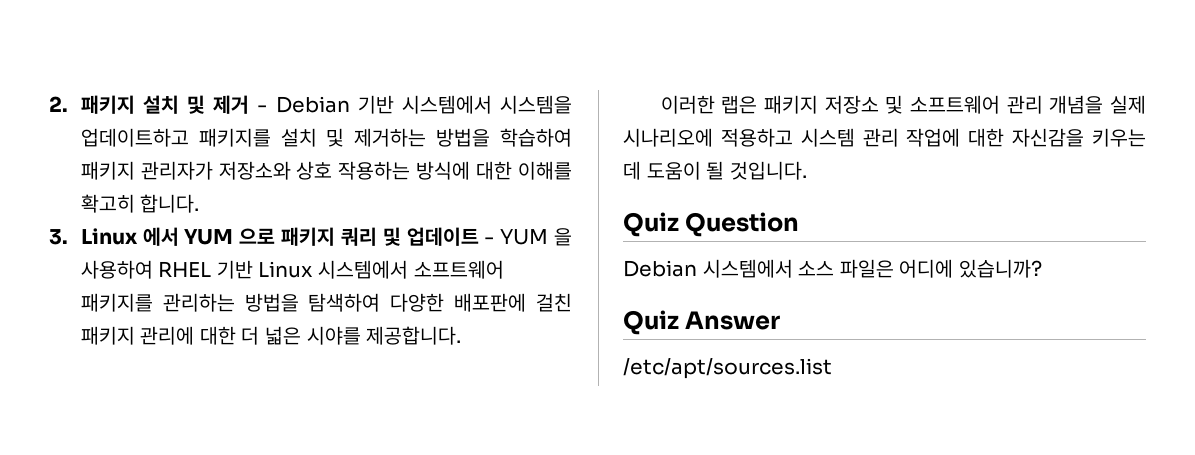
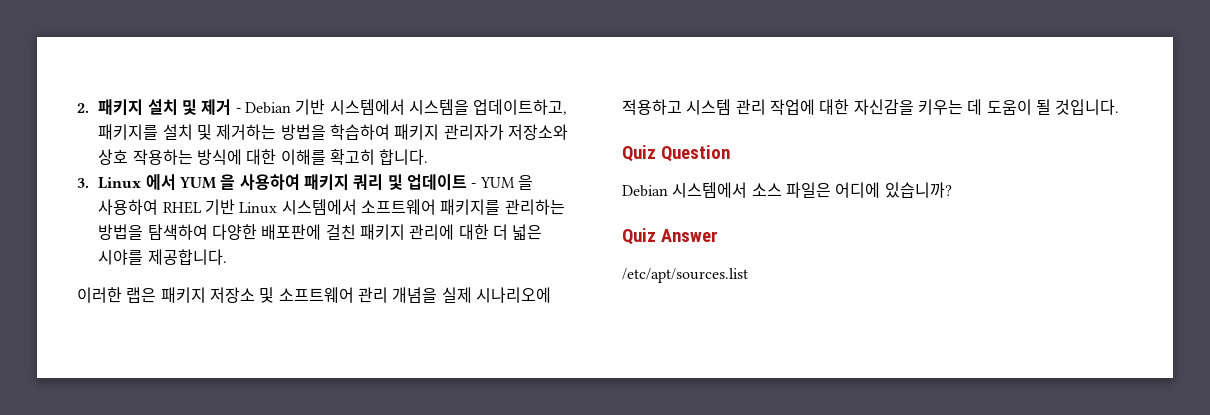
- 2. 패키지 설치 및 제거 - Debian 기반 시스템에서 시스템을 업데이트하고 패키지를 설치 및 제거하는 방법을 학습하여 패키지 관리자가 저장소와 상호 작용하는 방식에 대한 이해를 확고히 합니다.
+ 2. 패키지 설치 및 제거 - Debian 기반 시스템에서 시스템을 업데이트하고, 패키지를 설치 및 제거하는 방법을 학습하여 패키지 관리자가 저장소와 상호 작용하는 방식에 대한 이해를 확고히 합니다.
- 3. Linux 에서 YUM 으로 패키지 쿼리 및 업데이트 - YUM 을 사용하여 RHEL 기반 Linux 시스템에서 소프트웨어 패키지를 관리하는 방법을 탐색하여 다양한 배포판에 걸친 패키지 관리에 대한 더 넓은 시야를 제공합니다.
+ 3. Linux 에서 YUM 을 사용하여 패키지 쿼리 및 업데이트 - YUM 을 사용하여 RHEL 기반 Linux 시스템에서 소프트웨어 패키지를 관리하는 방법을 탐색하여 다양한 배포판에 걸친 패키지 관리에 대한 더 넓은 시야를 제공합니다.

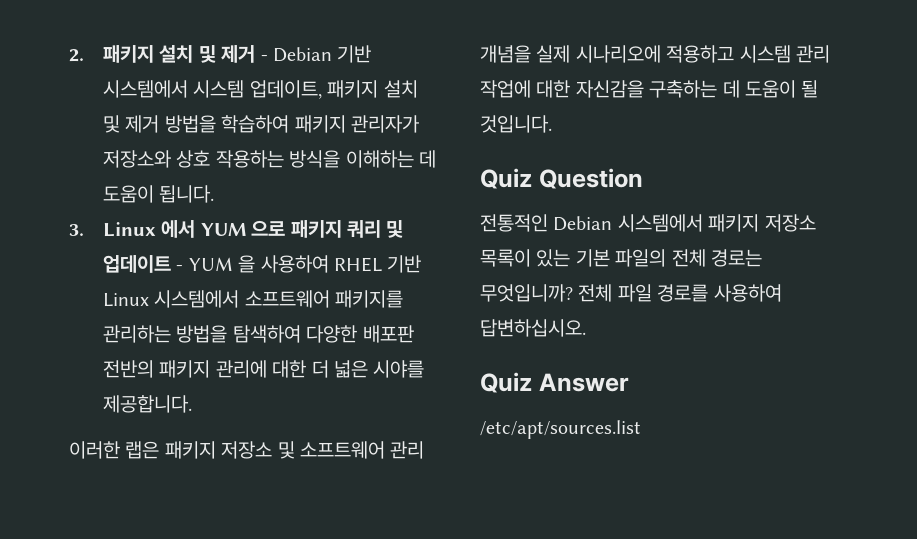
- 2. 패키지 설치 및 제거 - Debian 기반 시스템에서 시스템을 업데이트하고, 패키지를 설치 및 제거하는 방법을 학습하여 패키지 관리자가 저장소와 상호 작용하는 방식에 대한 이해를 확고히 합니다.
+ 2. 패키지 설치 및 제거 - Debian 기반 시스템에서 시스템 업데이트, 패키지 설치 및 제거 방법을 학습하여 패키지 관리자가 저장소와 상호 작용하는 방식을 이해하는 데 도움이 됩니다.
- 3. Linux 에서 YUM 을 사용하여 패키지 쿼리 및 업데이트 - YUM 을 사용하여 RHEL 기반 Linux 시스템에서 소프트웨어 패키지를 관리하는 방법을 탐색하여 다양한 배포판에 걸친 패키지 관리에 대한 더 넓은 시야를 제공합니다.
+ 3. Linux 에서 YUM 으로 패키지 쿼리 및 업데이트 - YUM 을 사용하여 RHEL 기반 Linux 시스템에서 소프트웨어 패키지를 관리하는 방법을 탐색하여 다양한 배포판 전반의 패키지 관리에 대한 더 넓은 시야를 제공합니다.
- 이러한 랩은 패키지 저장소 및 소프트웨어 관리 개념을 실제 시나리오에 적용하고 시스템 관리 작업에 대한 자신감을 키우는 데 도움이 될 것입니다.
+ 이러한 랩은 패키지 저장소 및 소프트웨어 관리 개념을 실제 시나리오에 적용하고 시스템 관리 작업에 대한 자신감을 구축하는 데 도움이 될 것입니다.
- Debian 시스템에서 소스 파일은 어디에 있습니까?
+ 전통적인 Debian 시스템에서 패키지 저장소 목록이 있는 기본 파일의 전체 경로는 무엇입니까? 전체 파일 경로를 사용하여 답변하십시오.

